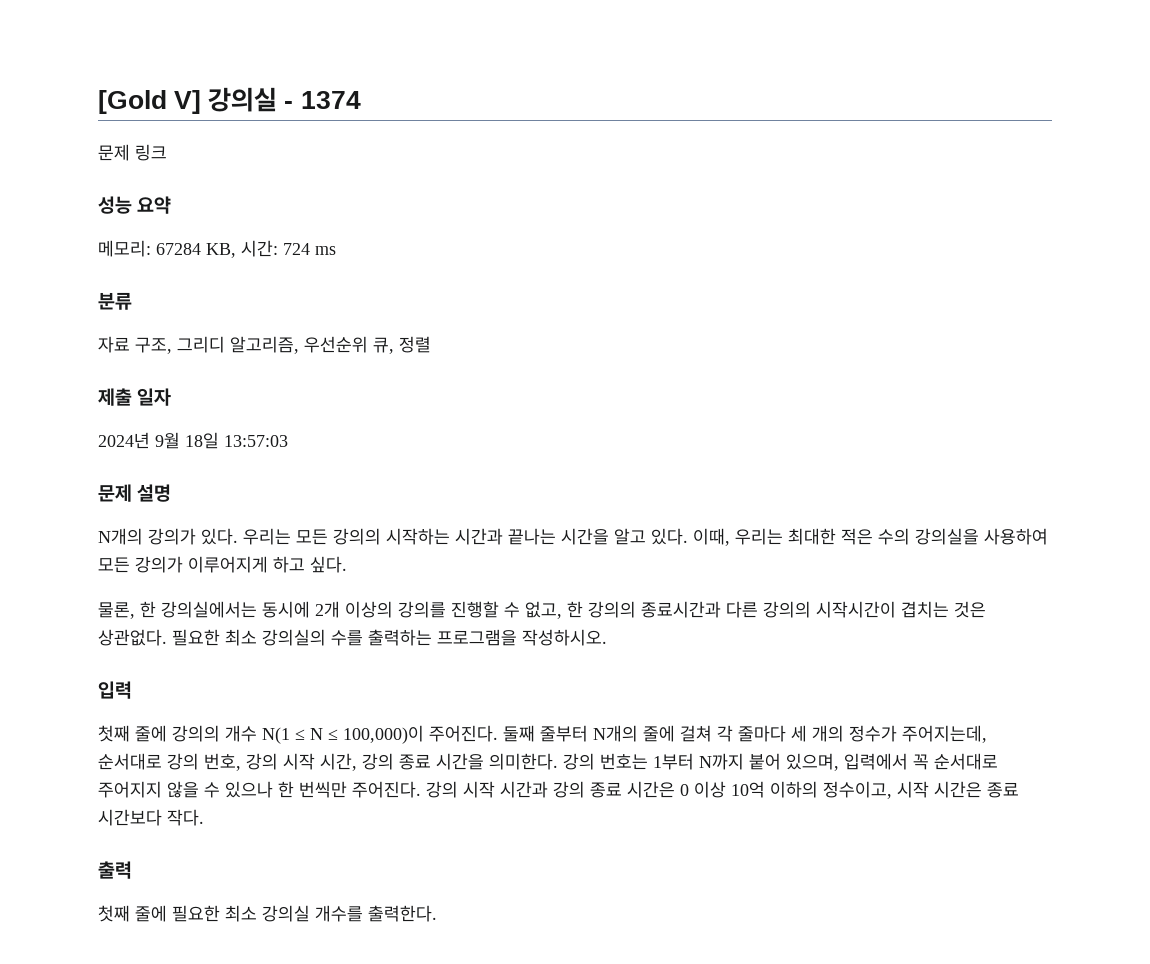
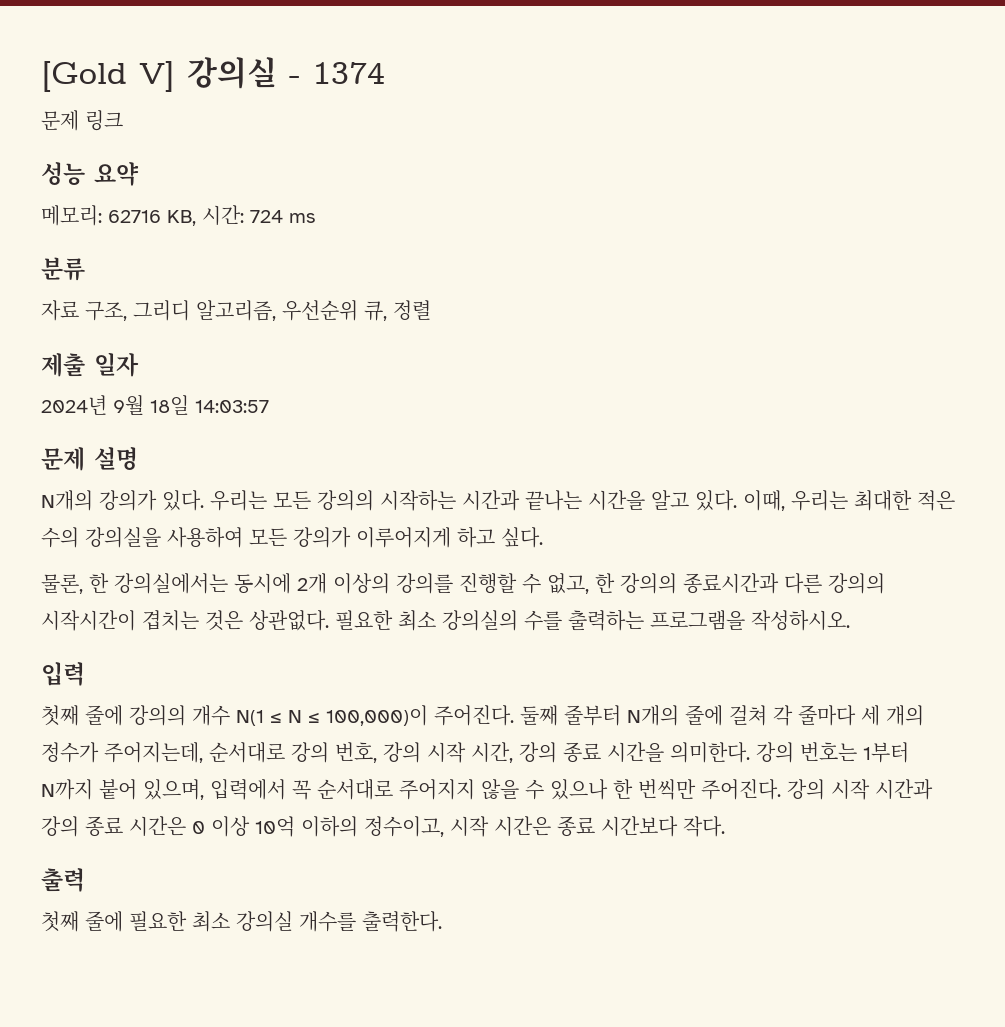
- 메모리: 67284 KB, 시간: 724 ms
+ 메모리: 62716 KB, 시간: 724 ms
- 2024년 9월 18일 13:57:03
+ 2024년 9월 18일 14:03:57

